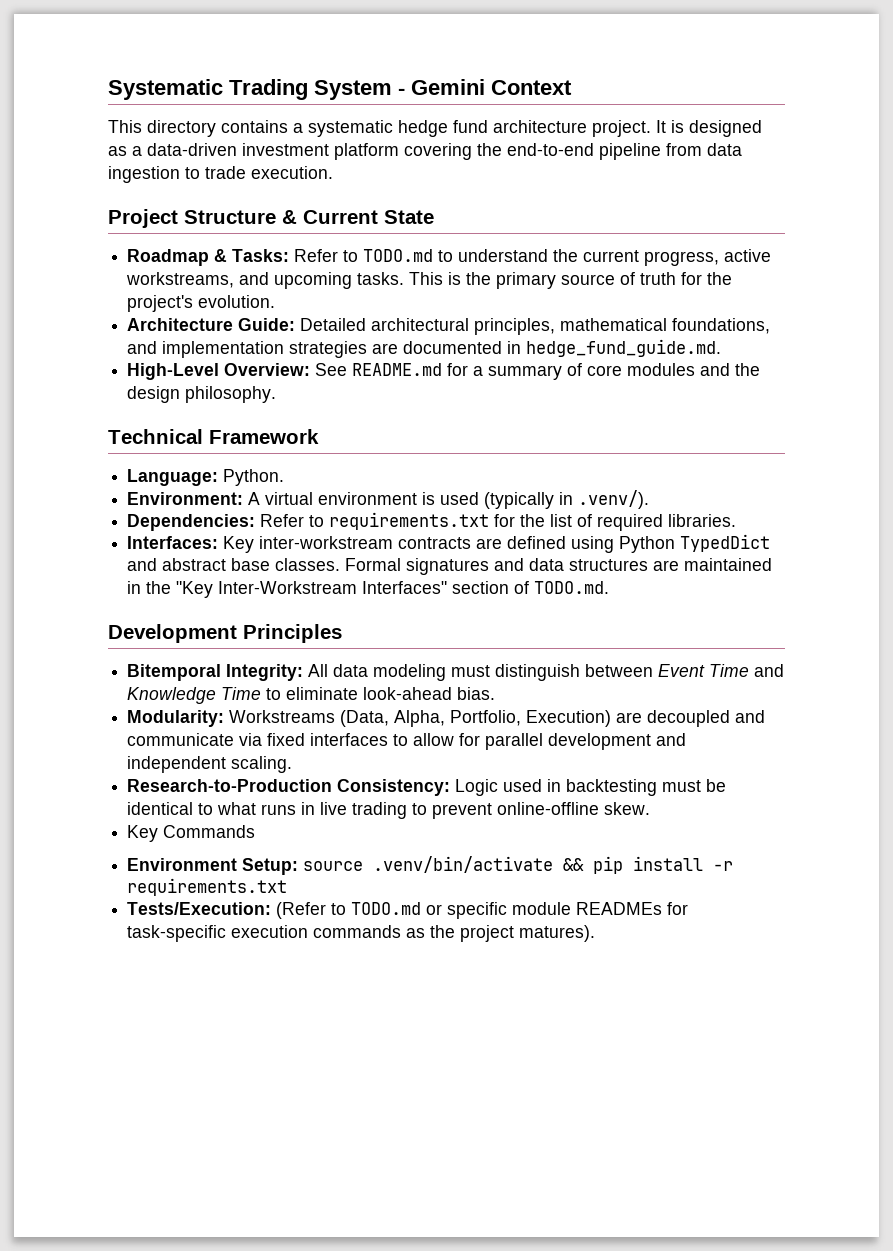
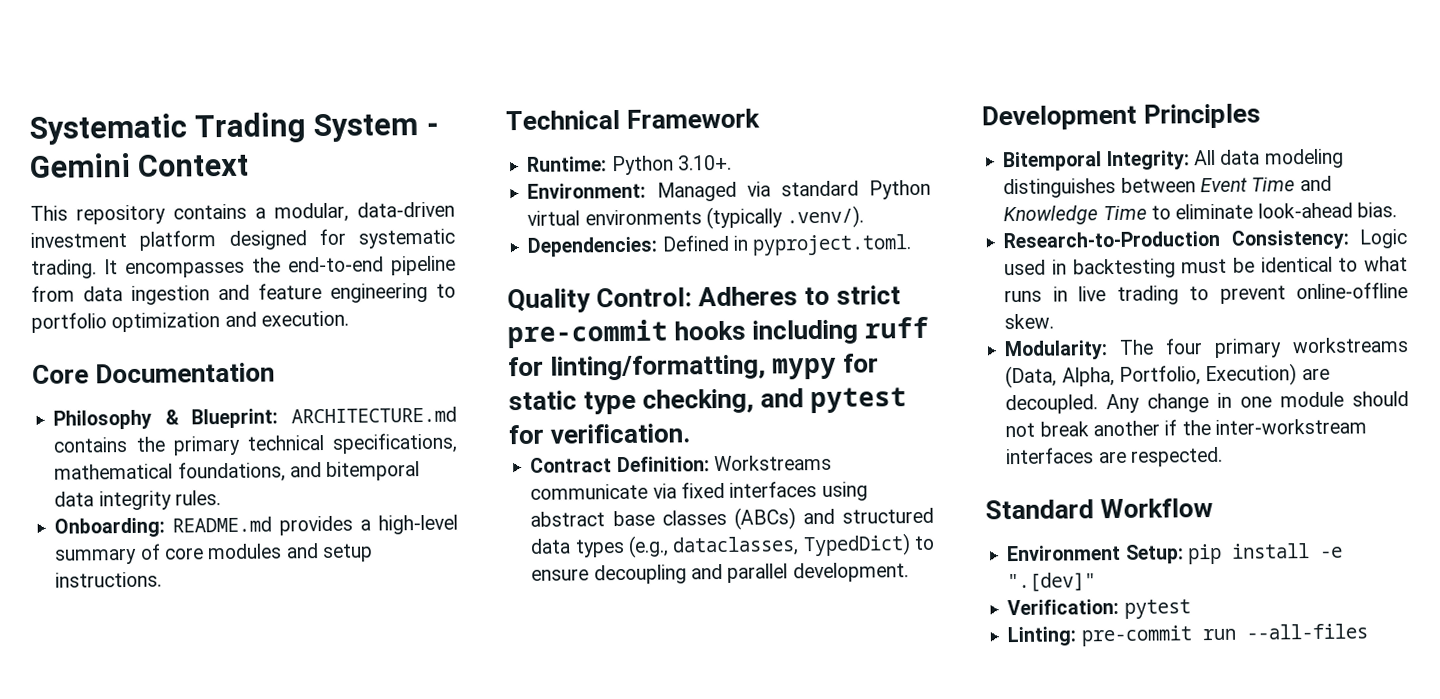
- This directory contains a systematic hedge fund architecture project. It is designed as a data-driven investment platform covering the end-to-end pipeline from data ingestion to trade execution.
- Project Structure & Current State
- Roadmap & Tasks: Refer to TODO.md to understand the current progress, active workstreams, and upcoming tasks. This is the primary source of truth for the project's evolution.
- Architecture Guide: Detailed architectural principles, mathematical foundations, and implementation strategies are documented in hedge_fund_guide.md.
- High-Level Overview: See README.md for a summary of core modules and the design philosophy.
+ This repository contains a modular, data-driven investment platform designed for systematic trading. It encompasses the end-to-end pipeline from data ingestion and feature engineering to portfolio optimization and execution.
+ Core Documentation
+ Philosophy & Blueprint: ARCHITECTURE.md contains the primary technical specifications, mathematical foundations, and bitemporal data integrity rules.
+ Onboarding: README.md provides a high-level summary of core modules and setup instructions.
- Language: Python.
- Environment: A virtual environment is used (typically in .venv/).
- Dependencies: Refer to requirements.txt for the list of required libraries.
- Interfaces: Key inter-workstream contracts are defined using Python TypedDict and abstract base classes. Formal signatures and data structures are maintained in the "Key Inter-Workstream Interfaces" section of TODO.md.
+ Runtime: Python 3.10+.
+ Environment: Managed via standard Python virtual environments (typically .venv/).
+ Dependencies: Defined in pyproject.toml.
+ Quality Control: Adheres to strict pre-commit hooks including ruff for linting/formatting, mypy for static type checking, and pytest for verification.
+ Contract Definition: Workstreams communicate via fixed interfaces using abstract base classes (ABCs) and structured data types (e.g., dataclasses, TypedDict) to ensure decoupling and parallel development.
- Bitemporal Integrity: All data modeling must distinguish between Event Time and Knowledge Time to eliminate look-ahead bias.
+ Bitemporal Integrity: All data modeling distinguishes between Event Time and Knowledge Time to eliminate look-ahead bias.
- Modularity: Workstreams (Data, Alpha, Portfolio, Execution) are decoupled and communicate via fixed interfaces to allow for parallel development and independent scaling.
- Key Commands
- Environment Setup: source .venv/bin/activate && pip install -r requirements.txt
- Tests/Execution: (Refer to TODO.md or specific module READMEs for task-specific execution commands as the project matures).
+ Modularity: The four primary workstreams (Data, Alpha, Portfolio, Execution) are decoupled. Any change in one module should not break another if the inter-workstream interfaces are respected.
+ Standard Workflow
+ Environment Setup: pip install -e ".[dev]"
+ Verification: pytest
+ Linting: pre-commit run --all-files

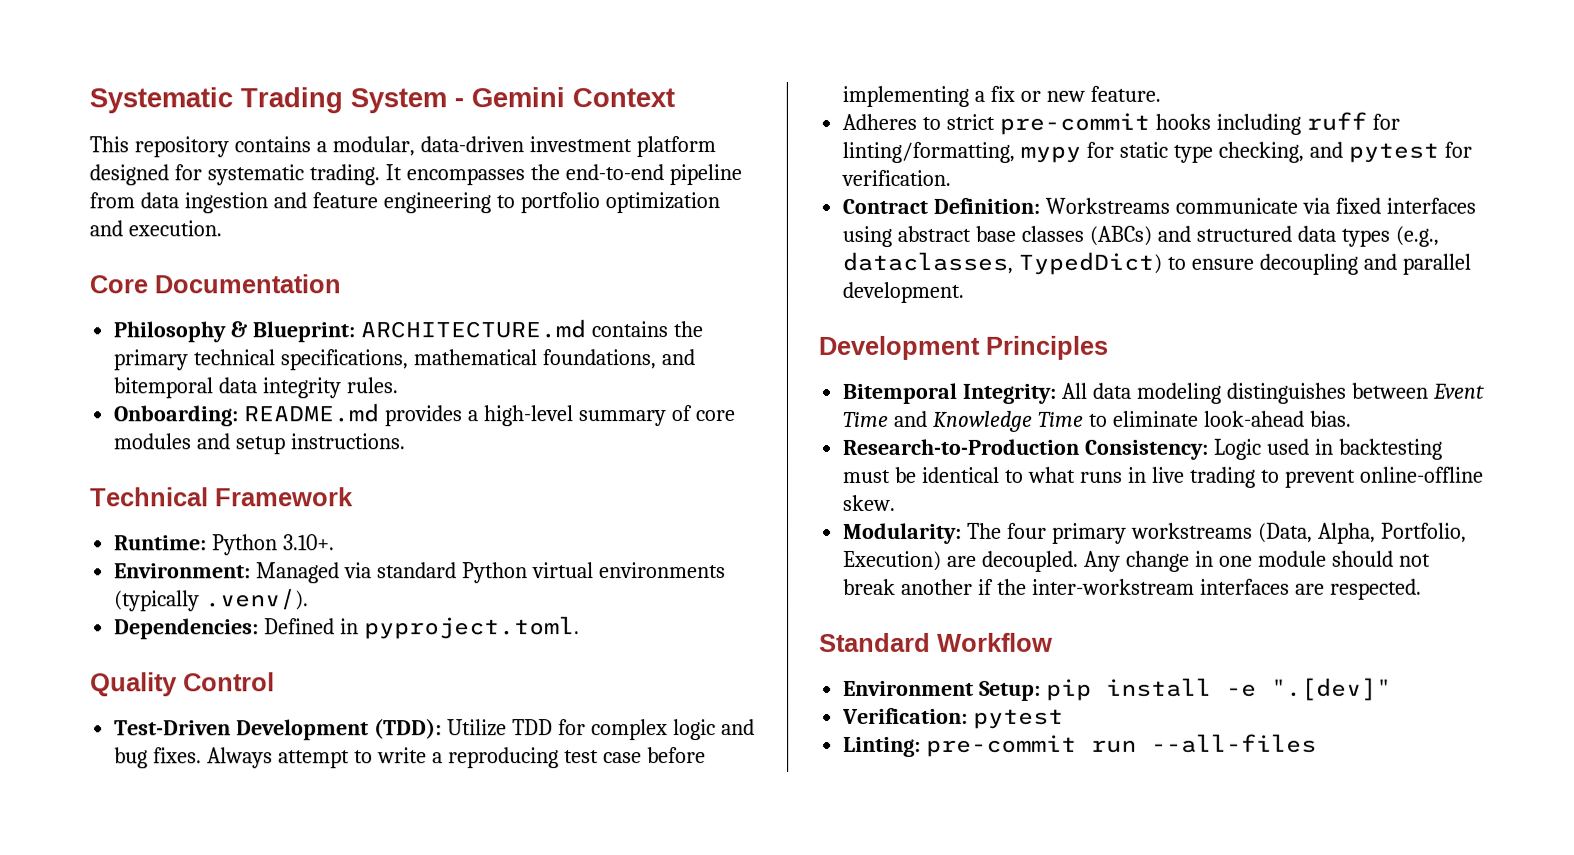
- Quality Control: Adheres to strict pre-commit hooks including ruff for linting/formatting, mypy for static type checking, and pytest for verification.
+ Quality Control
+ Test-Driven Development (TDD): Utilize TDD for complex logic and bug fixes. Always attempt to write a reproducing test case before implementing a fix or new feature.
+ Adheres to strict pre-commit hooks including ruff for linting/formatting, mypy for static type checking, and pytest for verification.

